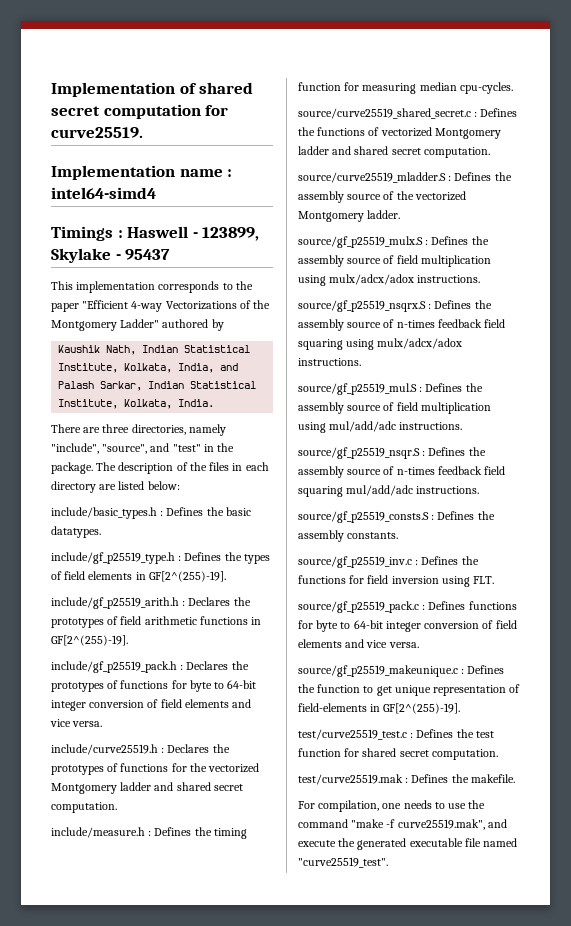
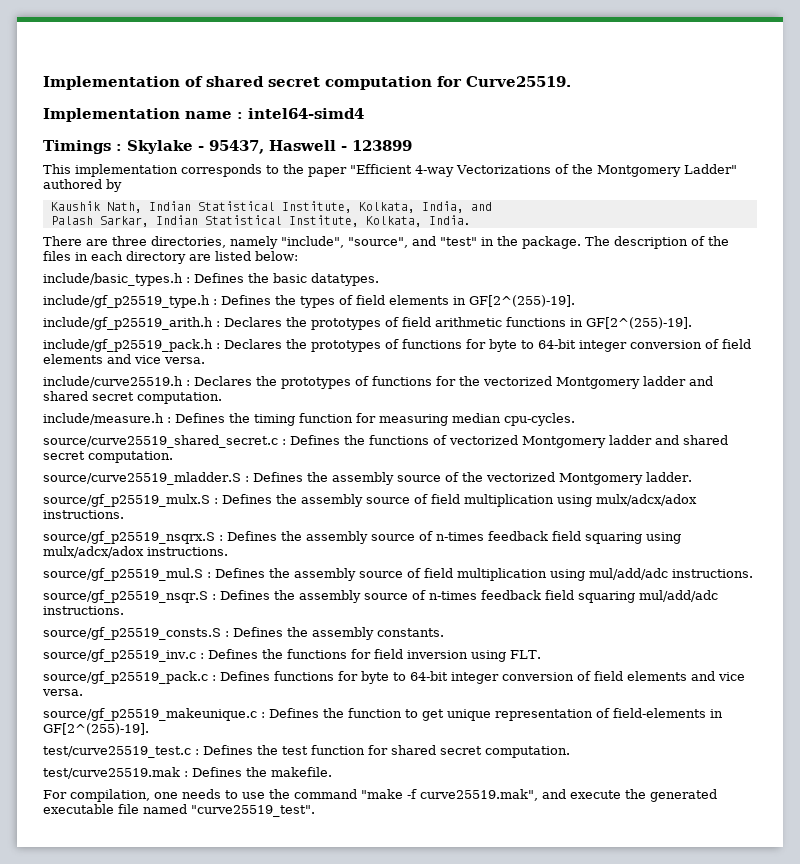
- Implementation of shared secret computation for curve25519.
+ Implementation of shared secret computation for Curve25519.
- Timings : Haswell - 123899, Skylake - 95437
+ Timings : Skylake - 95437, Haswell - 123899

